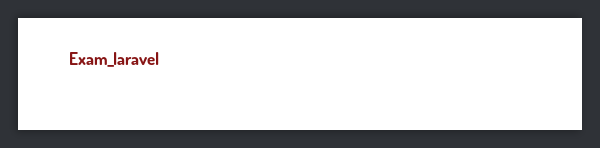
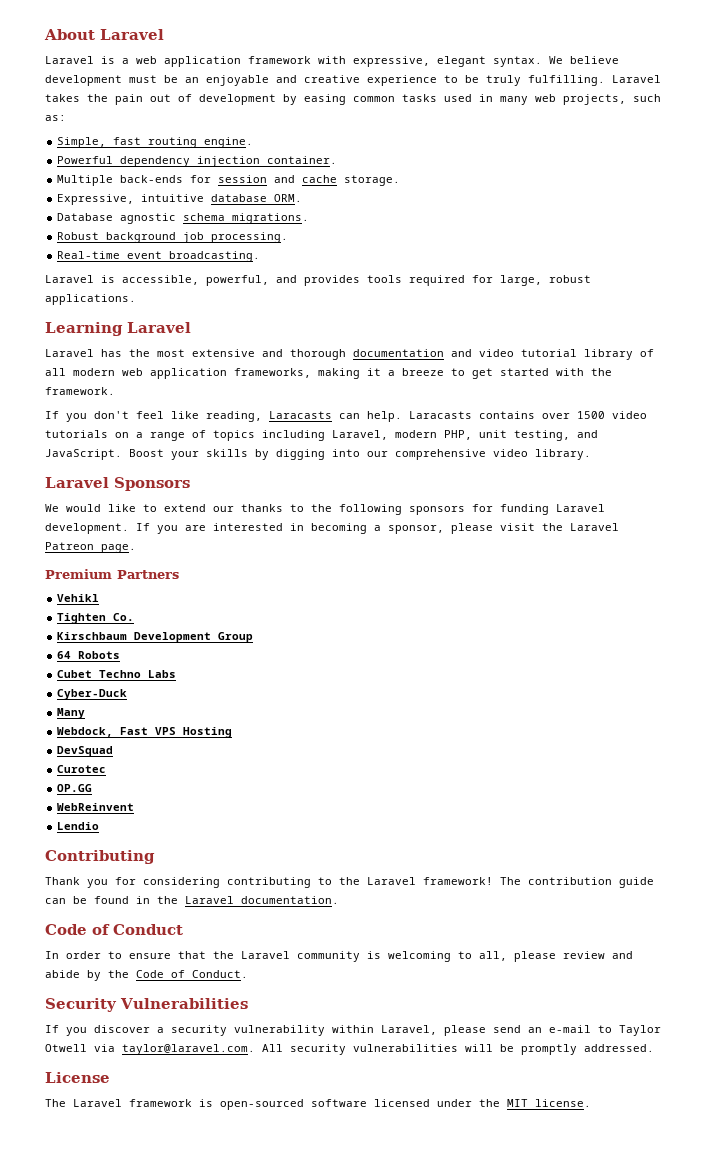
- Exam_laravel
+ About Laravel
+ Laravel is a web application framework with expressive, elegant syntax. We believe development must be an enjoyable and creative experience to be truly fulfilling. Laravel takes the pain out of development by easing common tasks used in many web projects, such as:
+ Simple, fast routing engine.
+ Powerful dependency injection container.
+ Multiple back-ends for session and cache storage.
+ Expressive, intuitive database ORM.
+ Database agnostic schema migrations.
+ Robust background job processing.
+ Real-time event broadcasting.
+ Laravel is accessible, powerful, and provides tools required for large, robust applications.
+ Learning Laravel
+ Laravel has the most extensive and thorough documentation and video tutorial library of all modern web application frameworks, making it a breeze to get started with the framework.
+ If you don't feel like reading, Laracasts can help. Laracasts contains over 1500 video tutorials on a range of topics including Laravel, modern PHP, unit testing, and JavaScript. Boost your skills by digging into our comprehensive video library.
+ Laravel Sponsors
+ We would like to extend our thanks to the following sponsors for funding Laravel development. If you are interested in becoming a sponsor, please visit the Laravel Patreon page.
+ Premium Partners
+ Vehikl
+ Tighten Co.
+ Kirschbaum Development Group
+ 64 Robots
+ Cubet Techno Labs
+ Cyber-Duck
+ Many
+ Webdock, Fast VPS Hosting
+ DevSquad
+ Curotec
+ OP.GG
+ WebReinvent
+ Lendio
+ Contributing
+ Thank you for considering contributing to the Laravel framework! The contribution guide can be found in the Laravel documentation.
+ Code of Conduct
+ In order to ensure that the Laravel community is welcoming to all, please review and abide by the Code of Conduct.
+ Security Vulnerabilities
+ If you discover a security vulnerability within Laravel, please send an e-mail to Taylor Otwell via taylor@laravel.com. All security vulnerabilities will be promptly addressed.
+ License
+ The Laravel framework is open-sourced software licensed under the MIT license.

